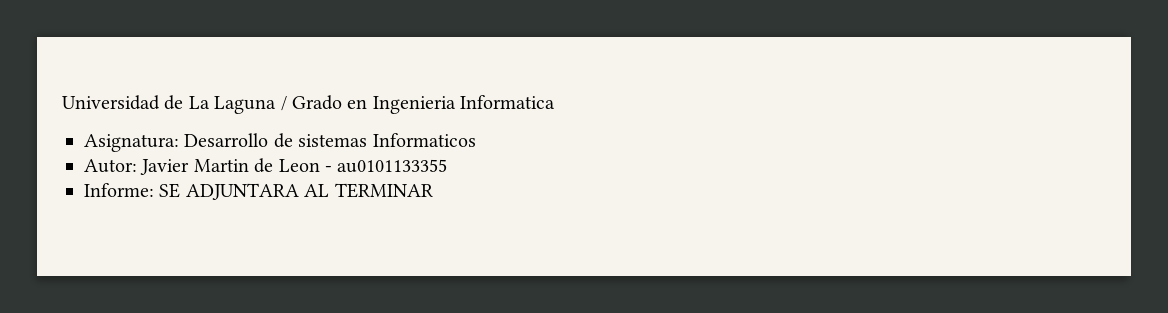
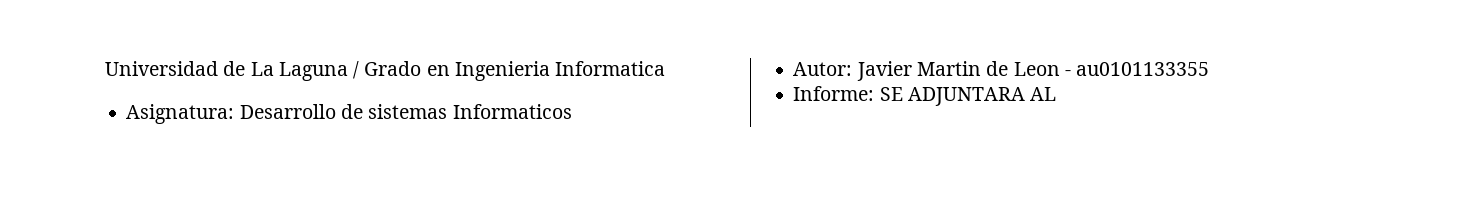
- Informe: SE ADJUNTARA AL TERMINAR
+ Informe: SE ADJUNTARA AL

